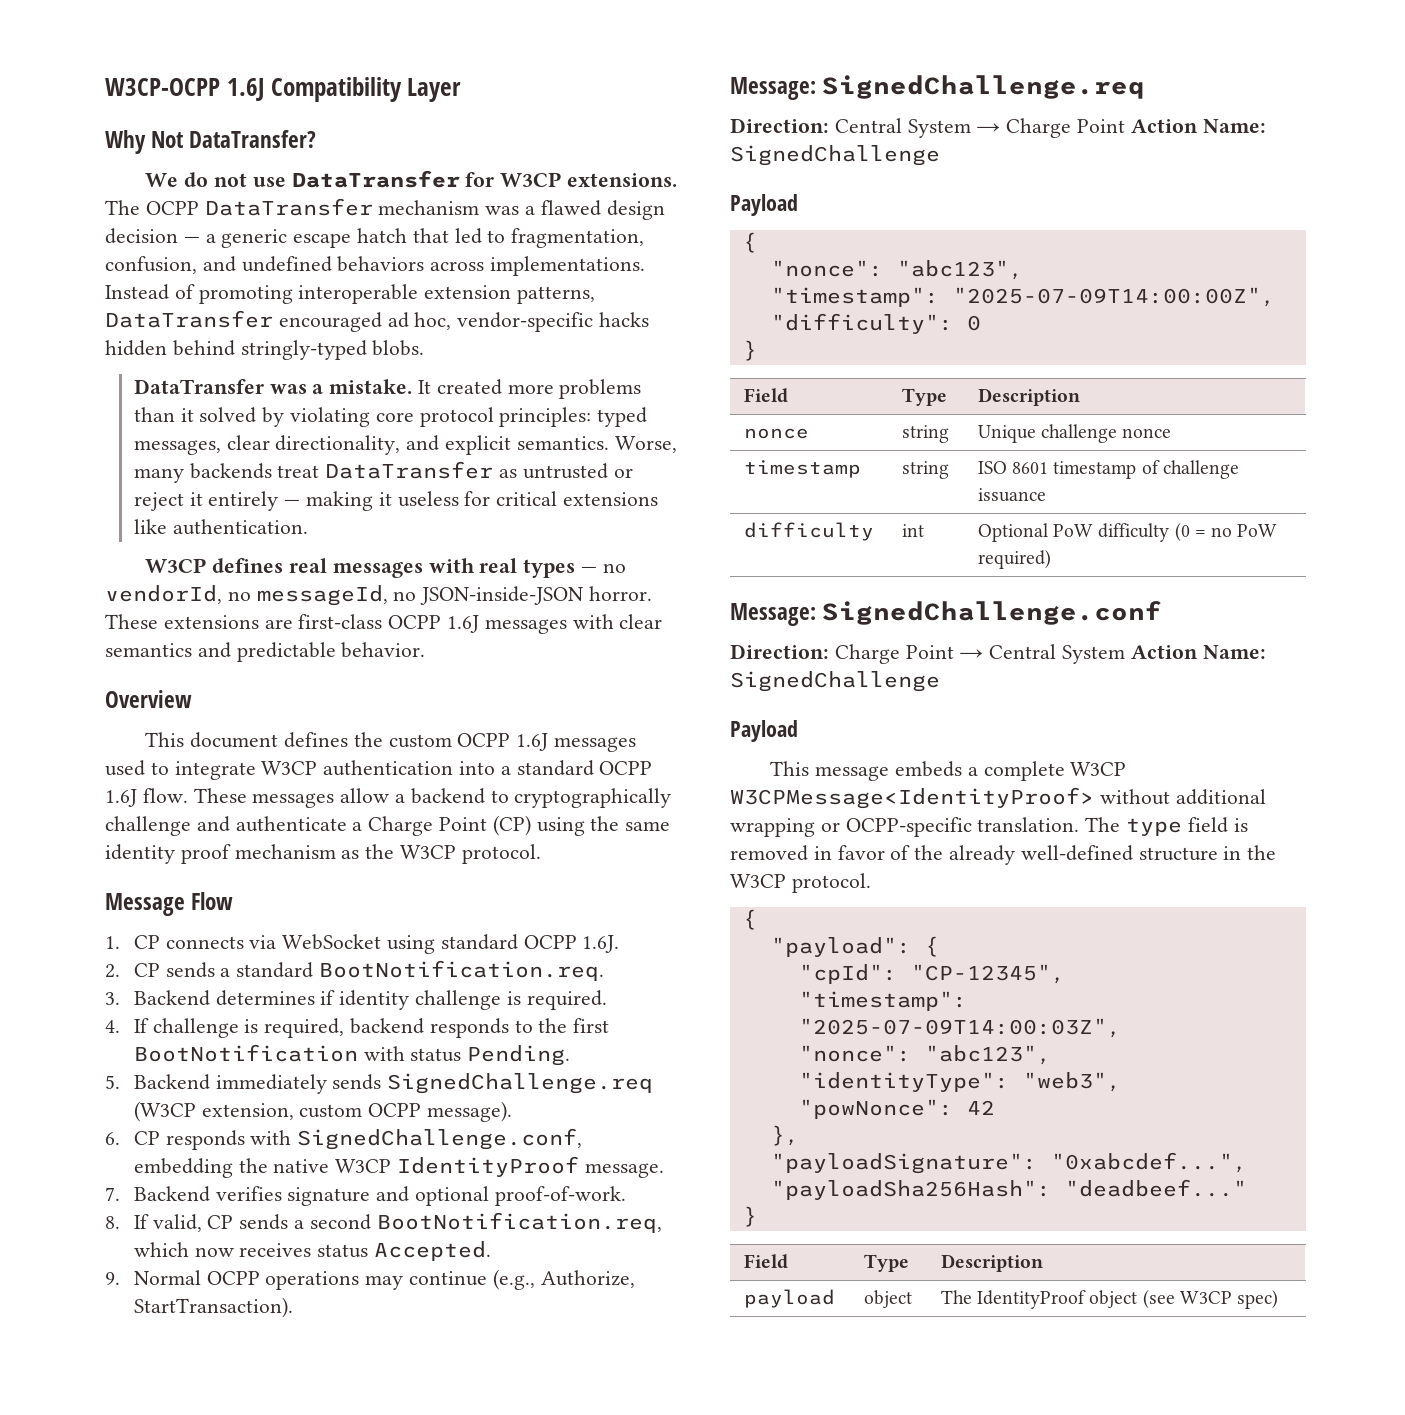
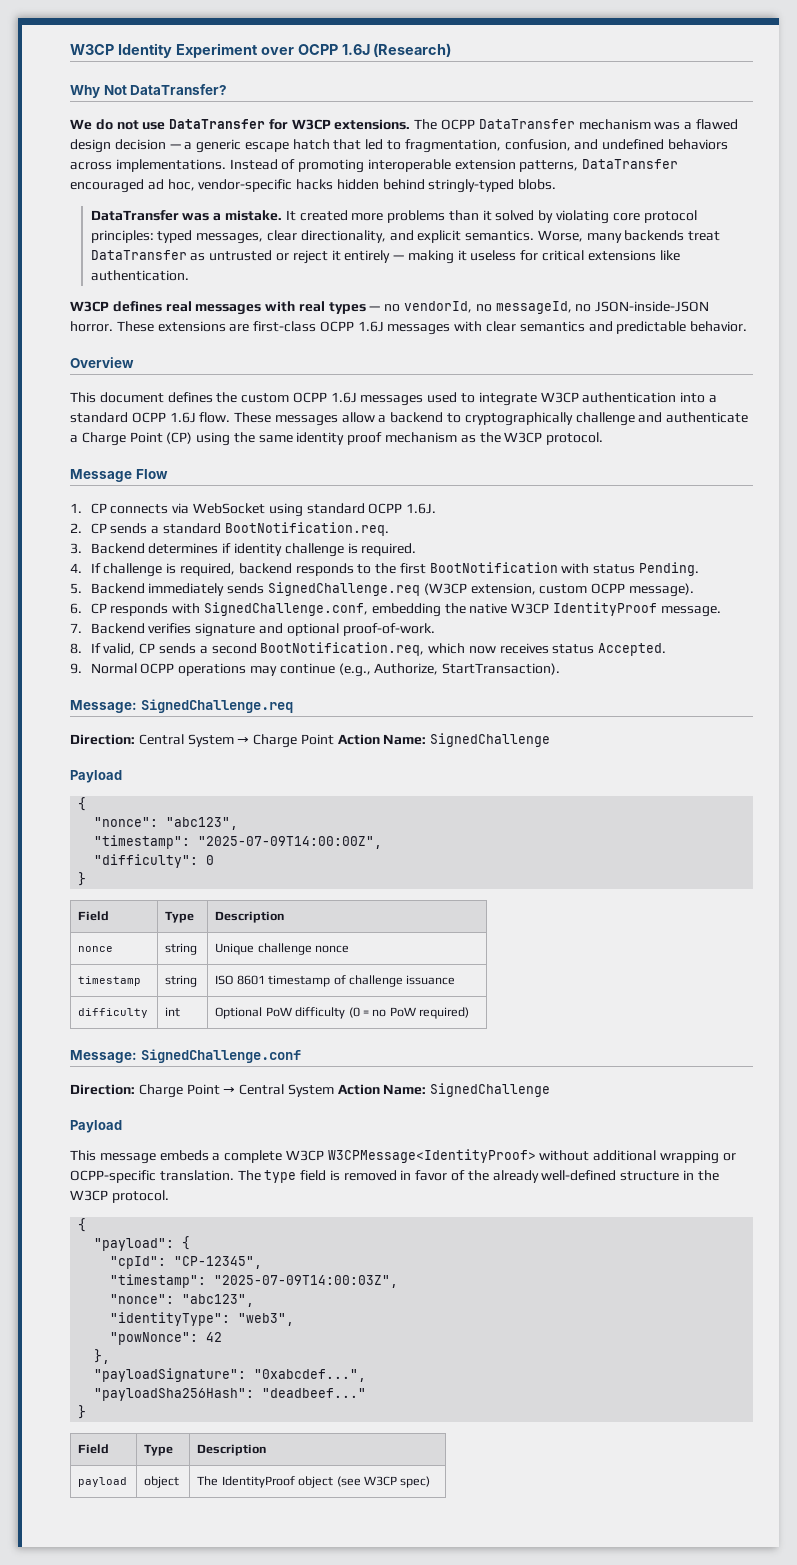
- W3CP-OCPP 1.6J Compatibility Layer
+ W3CP Identity Experiment over OCPP 1.6J (Research)

